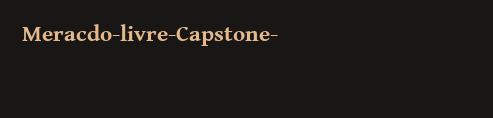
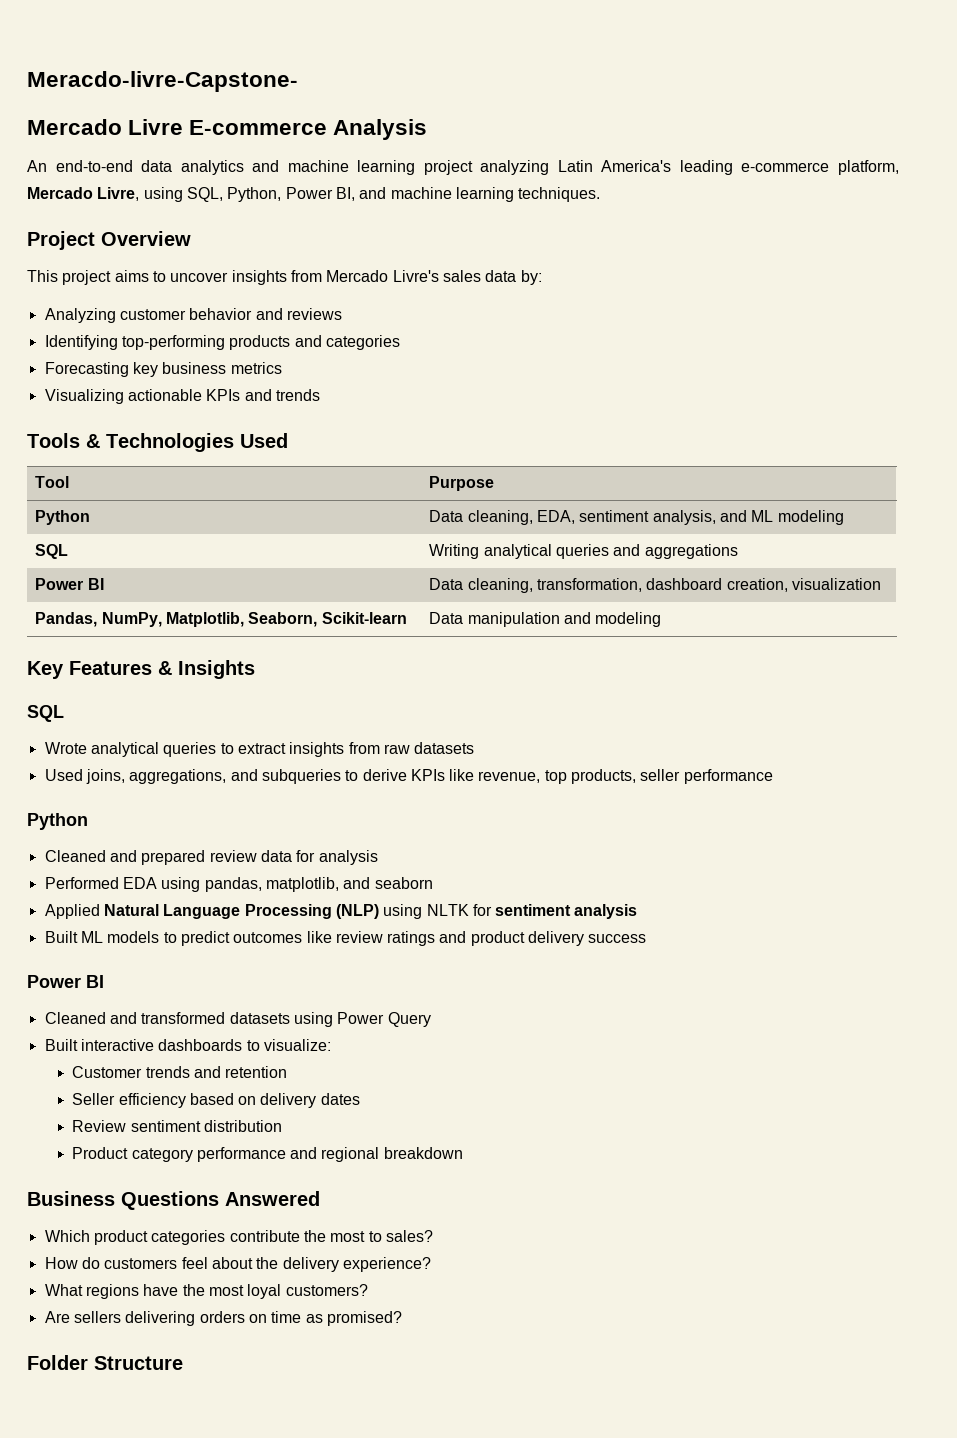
+ Mercado Livre E-commerce Analysis
+ An end-to-end data analytics and machine learning project analyzing Latin America's leading e-commerce platform, Mercado Livre, using SQL, Python, Power BI, and machine learning techniques.
+ Project Overview
+ This project aims to uncover insights from Mercado Livre's sales data by:
+ Analyzing customer behavior and reviews
+ Identifying top-performing products and categories
+ Forecasting key business metrics
+ Visualizing actionable KPIs and trends
+ Tools & Technologies Used
+ Tool | Purpose
+ Python | Data cleaning, EDA, sentiment analysis, and ML modeling
+ SQL | Writing analytical queries and aggregations
+ Power BI | Data cleaning, transformation, dashboard creation, visualization
+ Pandas, NumPy, Matplotlib, Seaborn, Scikit-learn | Data manipulation and modeling
+ Key Features & Insights
+ SQL
+ Wrote analytical queries to extract insights from raw datasets
+ Used joins, aggregations, and subqueries to derive KPIs like revenue, top products, seller performance
+ Python
+ Cleaned and prepared review data for analysis
+ Performed EDA using pandas, matplotlib, and seaborn
+ Applied Natural Language Processing (NLP) using NLTK for sentiment analysis
+ Built ML models to predict outcomes like review ratings and product delivery success
+ Power BI
+ Cleaned and transformed datasets using Power Query
+ Built interactive dashboards to visualize:
+ Customer trends and retention
+ Seller efficiency based on delivery dates
+ Review sentiment distribution
+ Product category performance and regional breakdown
+ Business Questions Answered
+ Which product categories contribute the most to sales?
+ How do customers feel about the delivery experience?
+ What regions have the most loyal customers?
+ Are sellers delivering orders on time as promised?
+ Folder Structure

